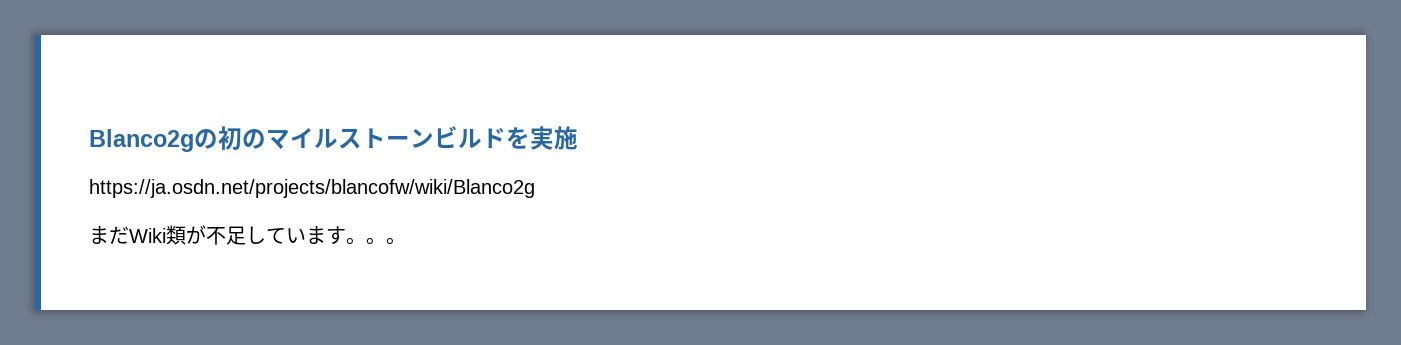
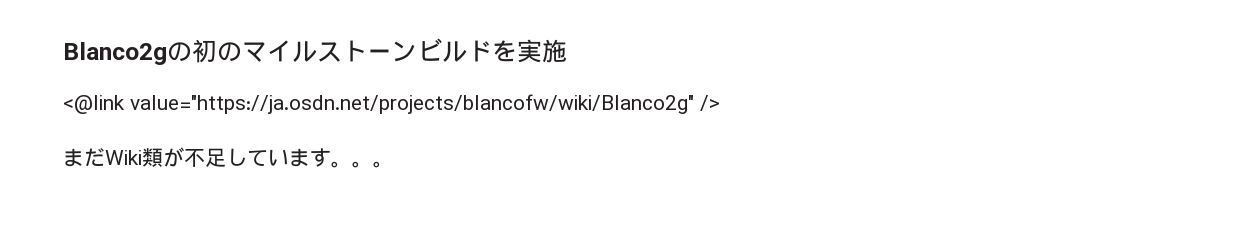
- https://ja.osdn.net/projects/blancofw/wiki/Blanco2g
+ <@link value="https://ja.osdn.net/projects/blancofw/wiki/Blanco2g" />

